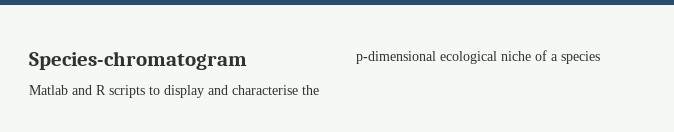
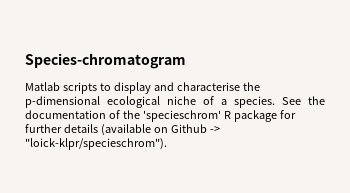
- Matlab and R scripts to display and characterise the p-dimensional ecological niche of a species
+ Matlab scripts to display and characterise the p-dimensional ecological niche of a species. See the documentation of the 'specieschrom' R package for further details (available on Github -> "loick-klpr/specieschrom").

